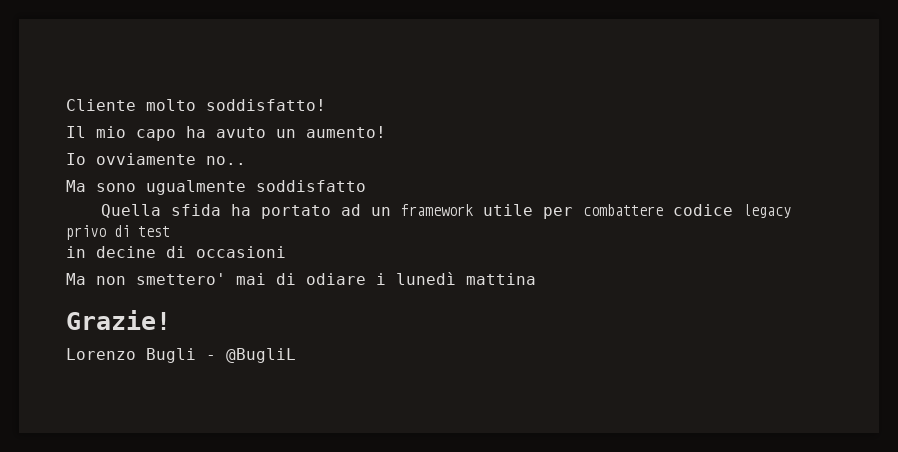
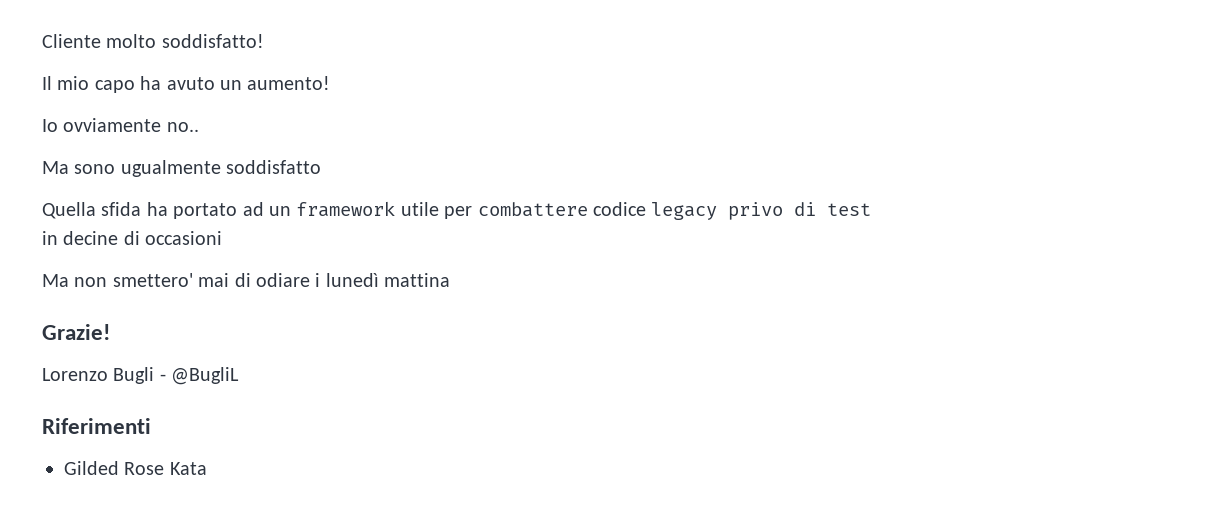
+ Riferimenti
+ Gilded Rose Kata

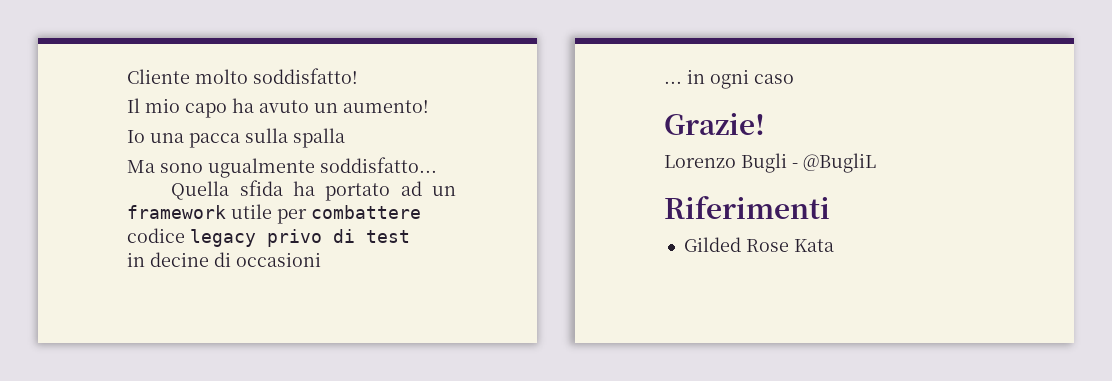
- Io ovviamente no..
+ Io una pacca sulla spalla
- Ma sono ugualmente soddisfatto
+ Ma sono ugualmente soddisfatto...
- Ma non smettero' mai di odiare i lunedì mattina
+ ... in ogni caso

